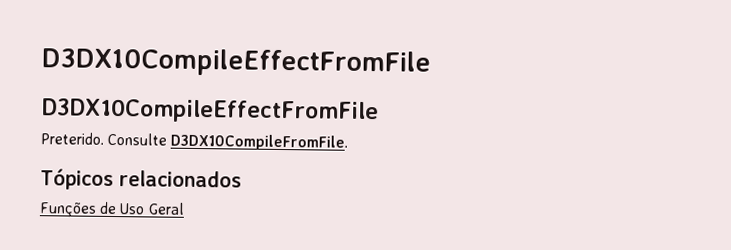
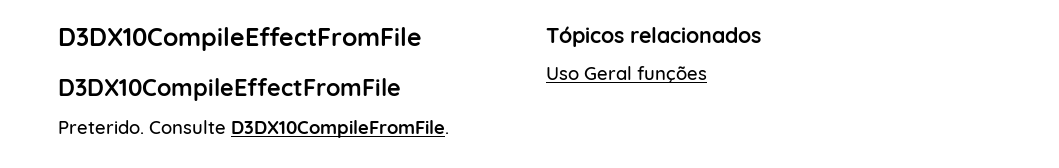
- Funções de Uso Geral
+ Uso Geral funções

